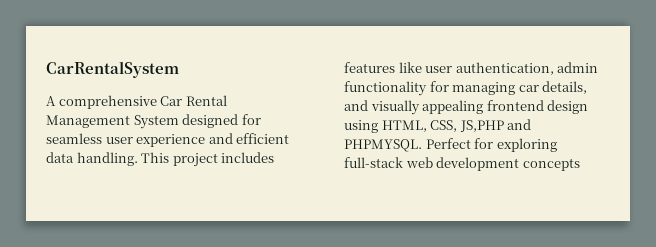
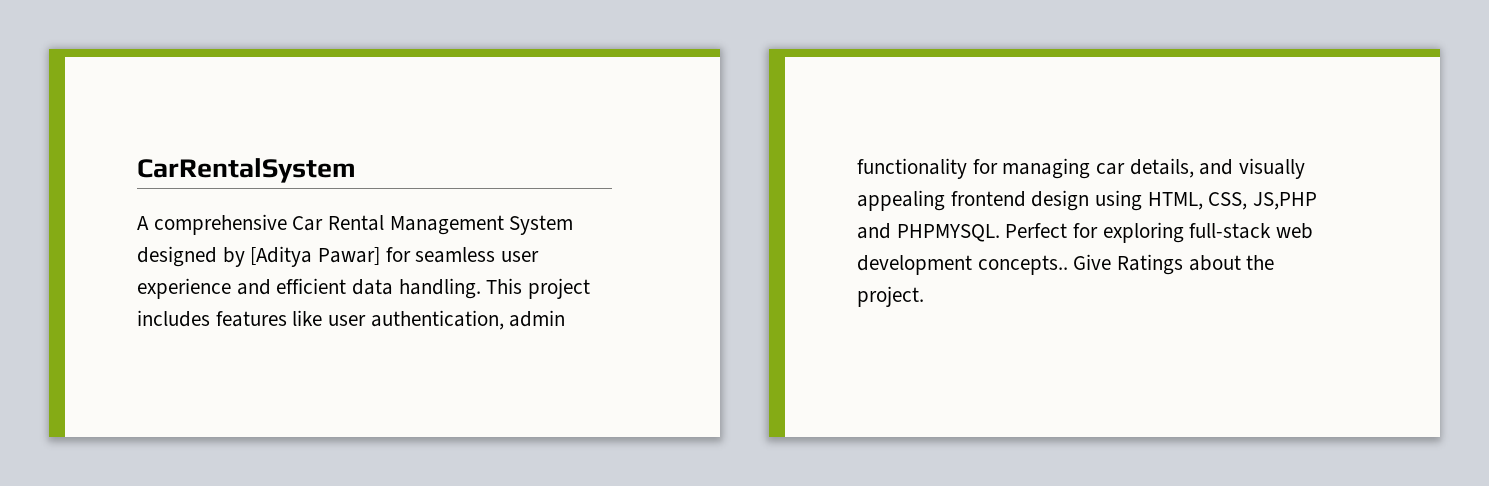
- A comprehensive Car Rental Management System designed for seamless user experience and efficient data handling.
+ A comprehensive Car Rental Management System designed by [Aditya Pawar] for seamless user experience and efficient data handling.
- Perfect for exploring full-stack web development concepts
+ Perfect for exploring full-stack web development concepts.. Give Ratings about the project.

